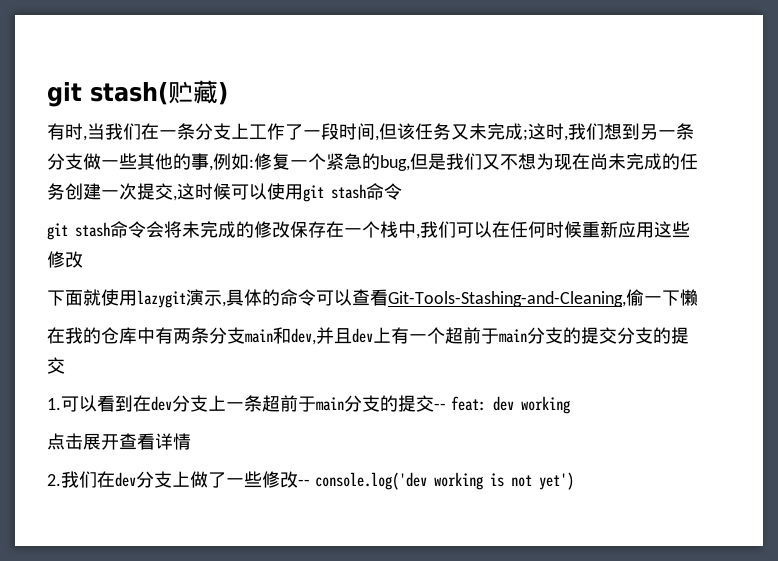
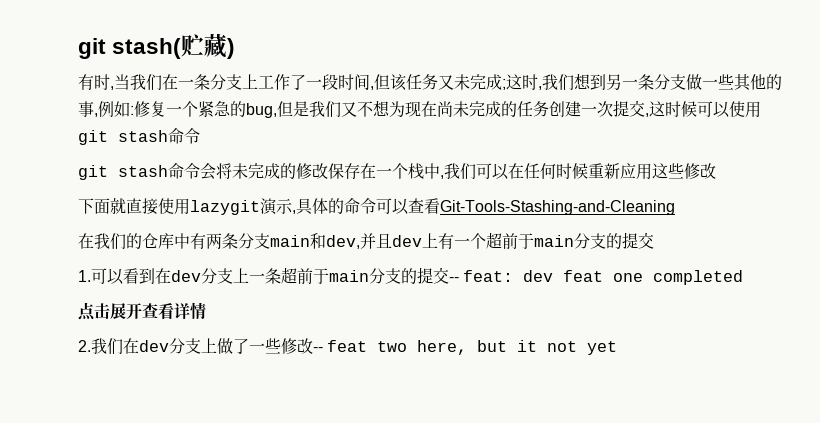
- 下面就使用lazygit演示,具体的命令可以查看Git-Tools-Stashing-and-Cleaning,偷一下懒
+ 下面就直接使用lazygit演示,具体的命令可以查看Git-Tools-Stashing-and-Cleaning
- 在我的仓库中有两条分支main和dev,并且dev上有一个超前于main分支的提交分支的提交
+ 在我们的仓库中有两条分支main和dev,并且dev上有一个超前于main分支的提交
- 1.可以看到在dev分支上一条超前于main分支的提交-- feat: dev working
+ 1.可以看到在dev分支上一条超前于main分支的提交-- feat: dev feat one completed
- 2.我们在dev分支上做了一些修改-- console.log('dev working is not yet')
+ 2.我们在dev分支上做了一些修改-- feat two here, but it not yet

